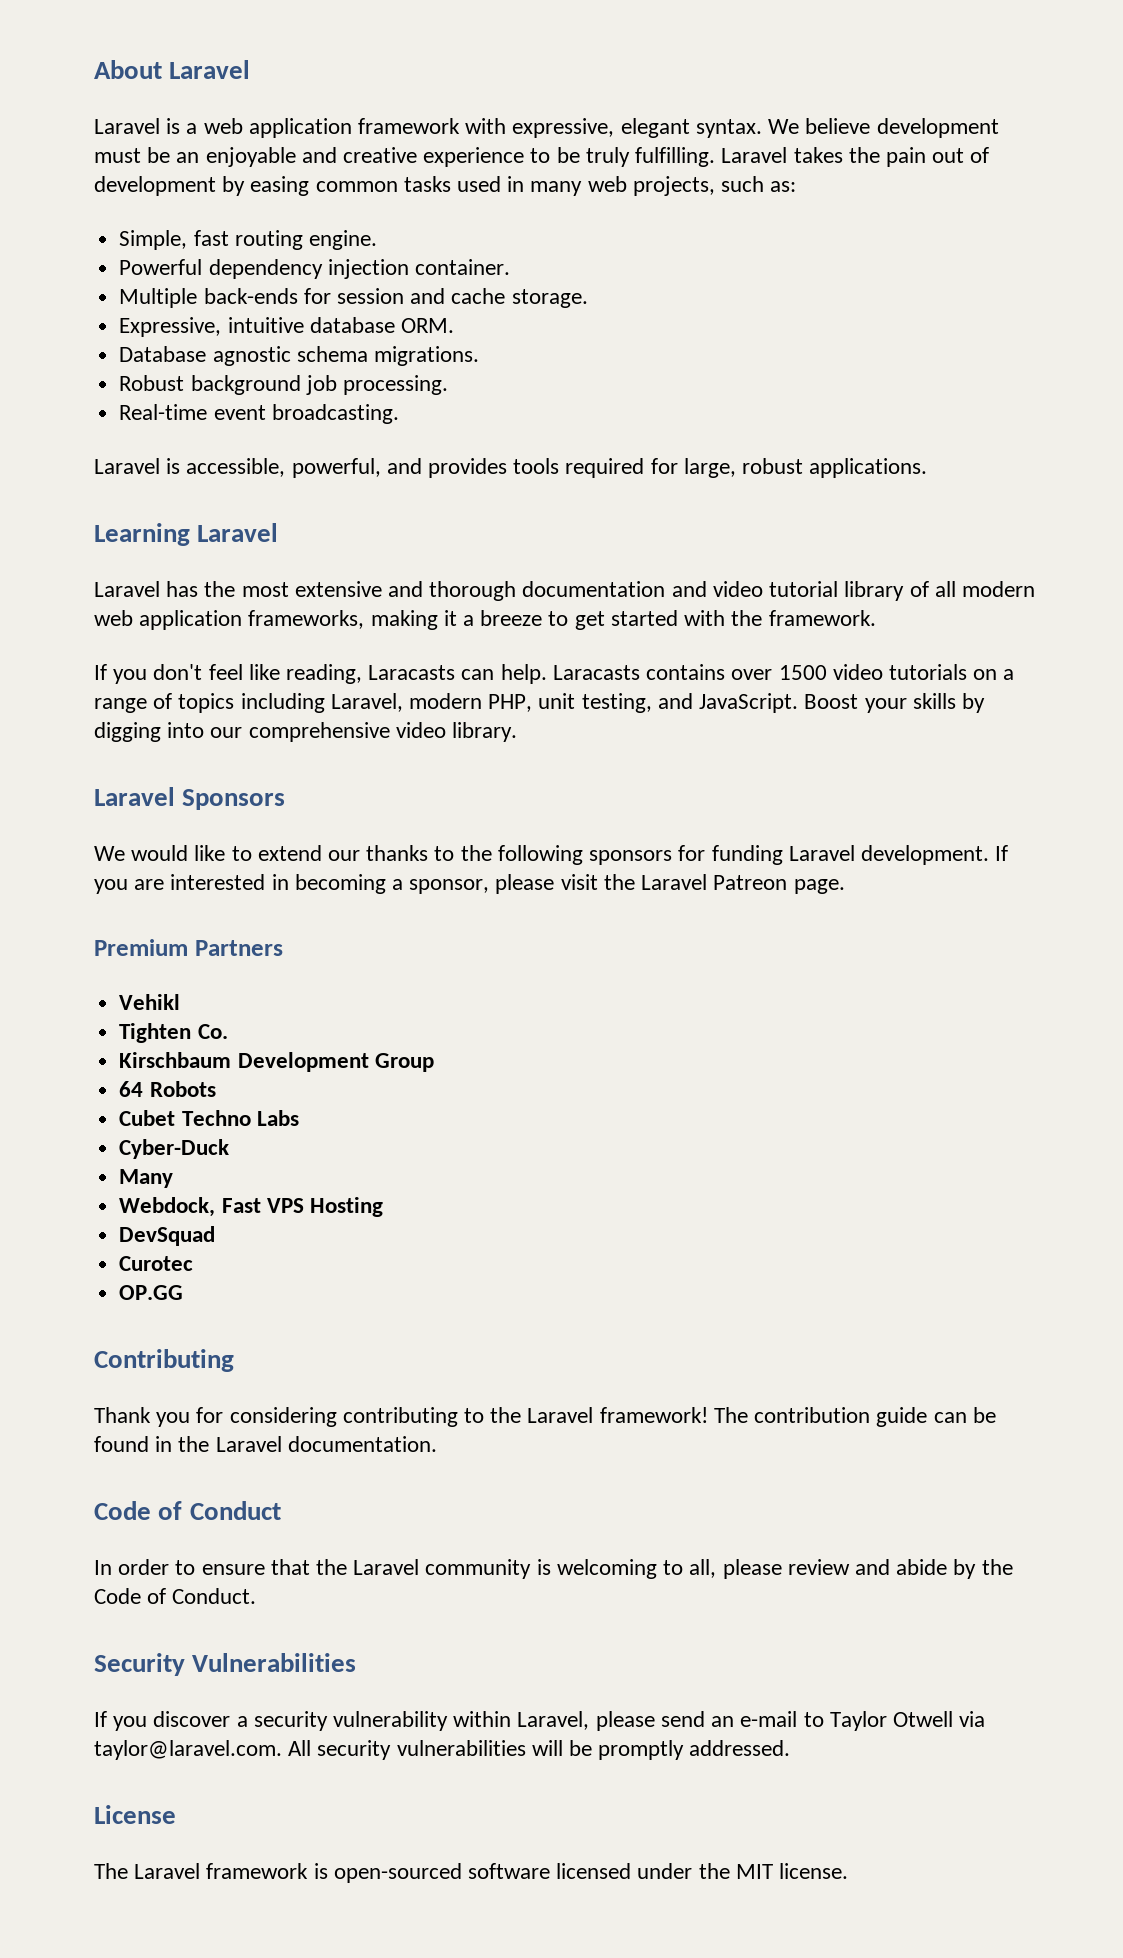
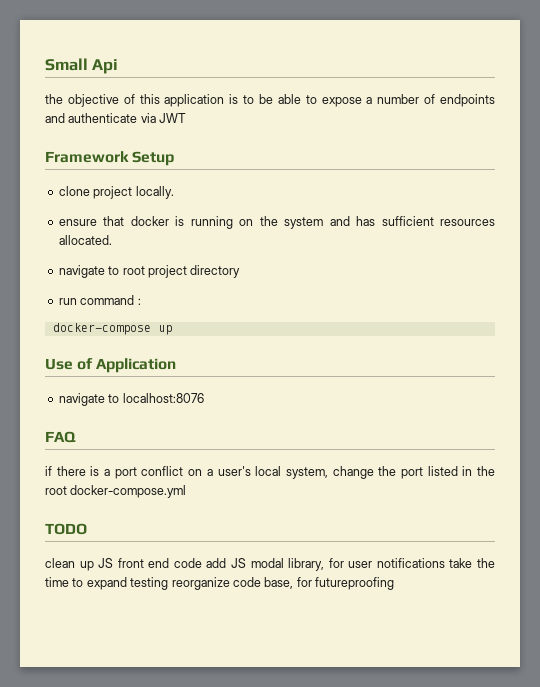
- About Laravel
- Laravel is a web application framework with expressive, elegant syntax. We believe development must be an enjoyable and creative experience to be truly fulfilling. Laravel takes the pain out of development by easing common tasks used in many web projects, such as:
- Simple, fast routing engine.
- Powerful dependency injection container.
- Multiple back-ends for session and cache storage.
- Expressive, intuitive database ORM.
- Database agnostic schema migrations.
- Robust background job processing.
- Real-time event broadcasting.
- Laravel is accessible, powerful, and provides tools required for large, robust applications.
- Learning Laravel
- Laravel has the most extensive and thorough documentation and video tutorial library of all modern web application frameworks, making it a breeze to get started with the framework.
- If you don't feel like reading, Laracasts can help. Laracasts contains over 1500 video tutorials on a range of topics including Laravel, modern PHP, unit testing, and JavaScript. Boost your skills by digging into our comprehensive video library.
- Laravel Sponsors
- We would like to extend our thanks to the following sponsors for funding Laravel development. If you are interested in becoming a sponsor, please visit the Laravel Patreon page.
- Premium Partners
- Vehikl
- Tighten Co.
- Kirschbaum Development Group
- 64 Robots
- Cubet Techno Labs
- Cyber-Duck
- Many
- Webdock, Fast VPS Hosting
- DevSquad
- Curotec
- OP.GG
- Contributing
- Thank you for considering contributing to the Laravel framework! The contribution guide can be found in the Laravel documentation.
- Code of Conduct
- In order to ensure that the Laravel community is welcoming to all, please review and abide by the Code of Conduct.
- Security Vulnerabilities
- If you discover a security vulnerability within Laravel, please send an e-mail to Taylor Otwell via taylor@laravel.com. All security vulnerabilities will be promptly addressed.
- License
- The Laravel framework is open-sourced software licensed under the MIT license.
+ Small Api
+ the objective of this application is to be able to expose a number of endpoints and authenticate via JWT
+ Framework Setup
+ clone project locally.
+ ensure that docker is running on the system and has sufficient resources allocated.
+ navigate to root project directory
+ run command :
+ docker-compose up
+ Use of Application
+ navigate to localhost:8076
+ FAQ
+ if there is a port conflict on a user's local system, change the port listed in the root docker-compose.yml
+ TODO
+ clean up JS front end code add JS modal library, for user notifications take the time to expand testing reorganize code base, for futureproofing

